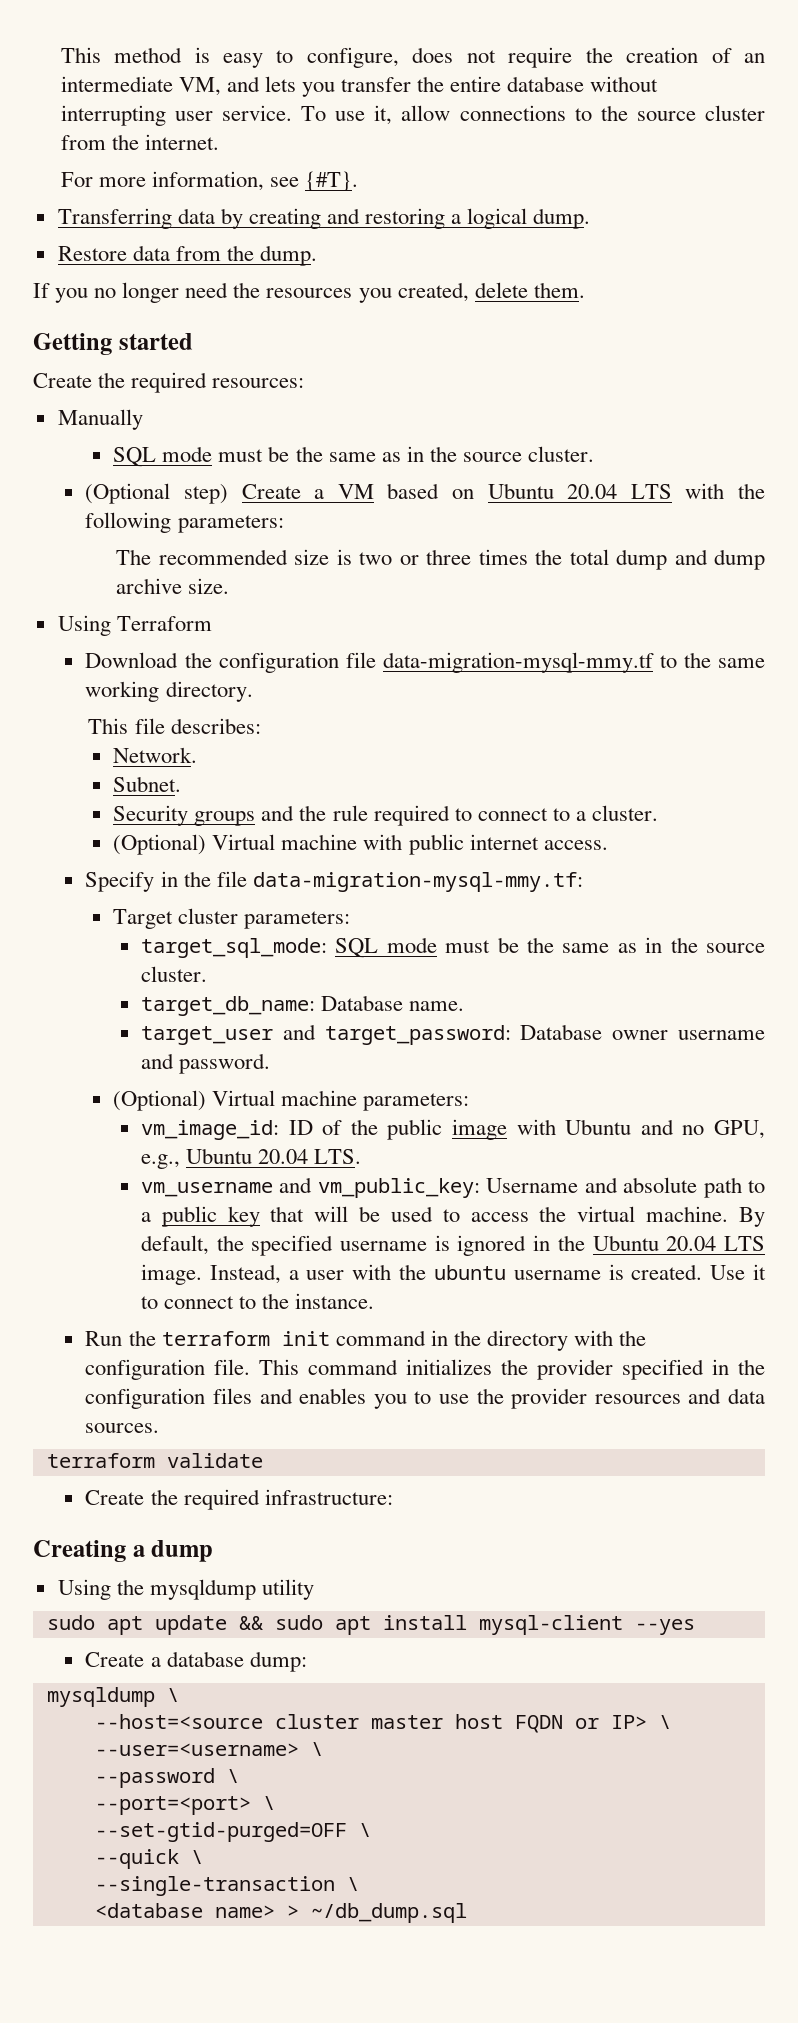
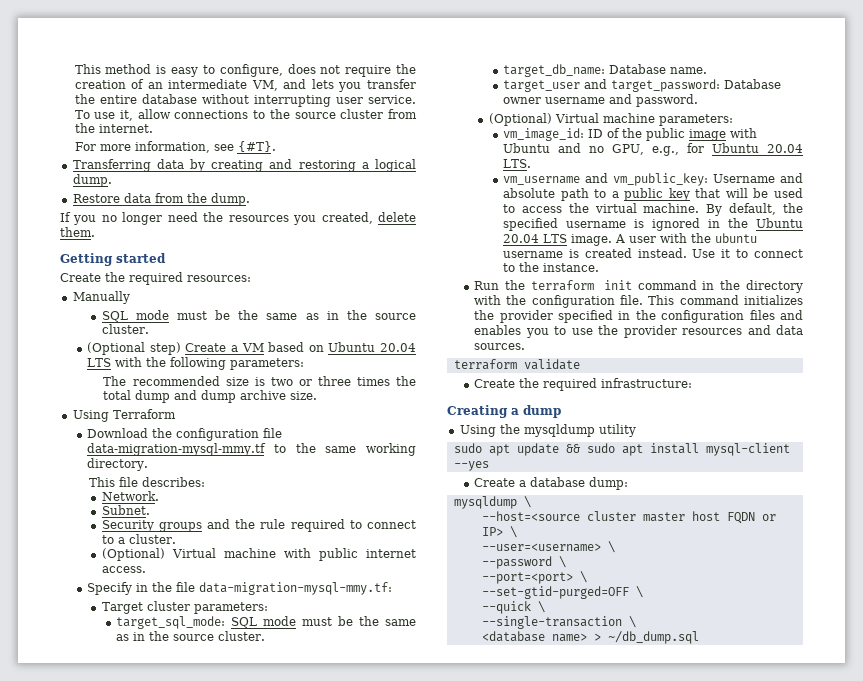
- vm_image_id: ID of the public image with Ubuntu and no GPU, e.g., Ubuntu 20.04 LTS.
+ vm_image_id: ID of the public image with Ubuntu and no GPU, e.g., for Ubuntu 20.04 LTS.
- Instead, a user with the ubuntu username is created.
+ A user with the ubuntu username is created instead.

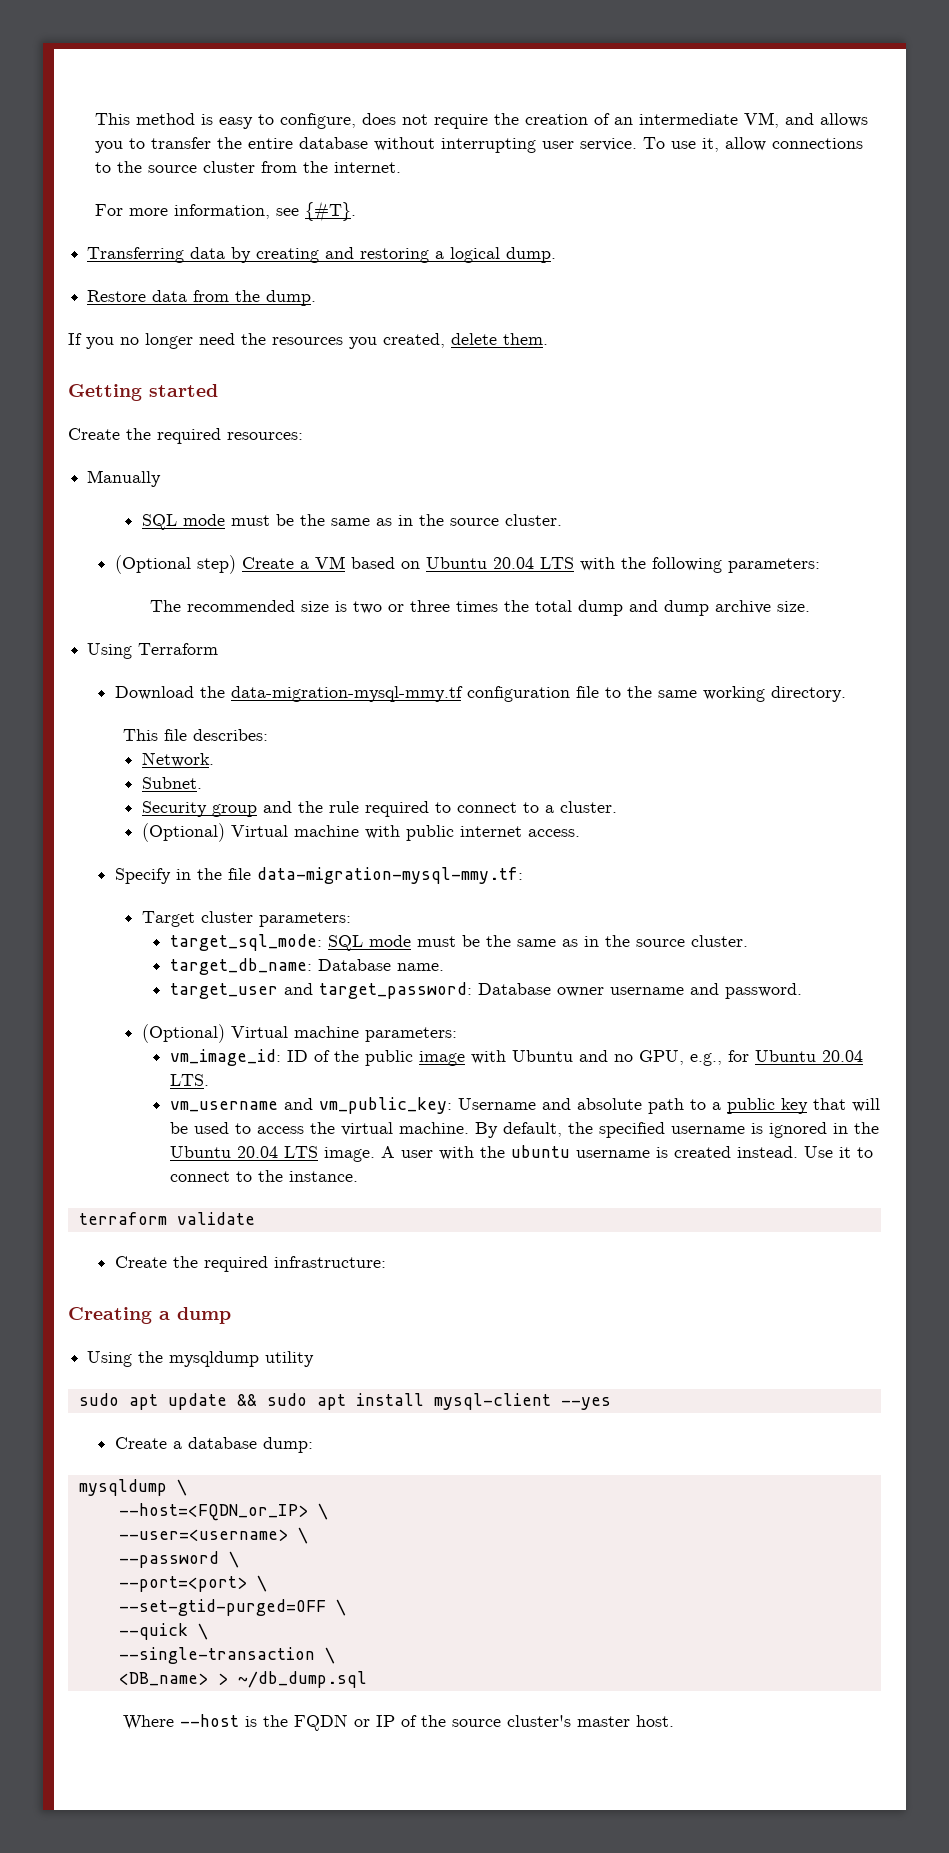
- This method is easy to configure, does not require the creation of an intermediate VM, and lets you transfer the entire database without interrupting user service.
+ This method is easy to configure, does not require the creation of an intermediate VM, and allows you to transfer the entire database without interrupting user service.
- Download the configuration file data-migration-mysql-mmy.tf to the same working directory.
+ Download the data-migration-mysql-mmy.tf configuration file to the same working directory.
- Security groups and the rule required to connect to a cluster.
+ Security group and the rule required to connect to a cluster.
- Run the terraform init command in the directory with the configuration file. This command initializes the provider specified in the configuration files and enables you to use the provider resources and data sources.
- --host=<source cluster master host FQDN or IP> \
+ --host=<FQDN_or_IP> \
- <database name> > ~/db_dump.sql
+ <DB_name> > ~/db_dump.sql
+ Where --host is the FQDN or IP of the source cluster's master host.

